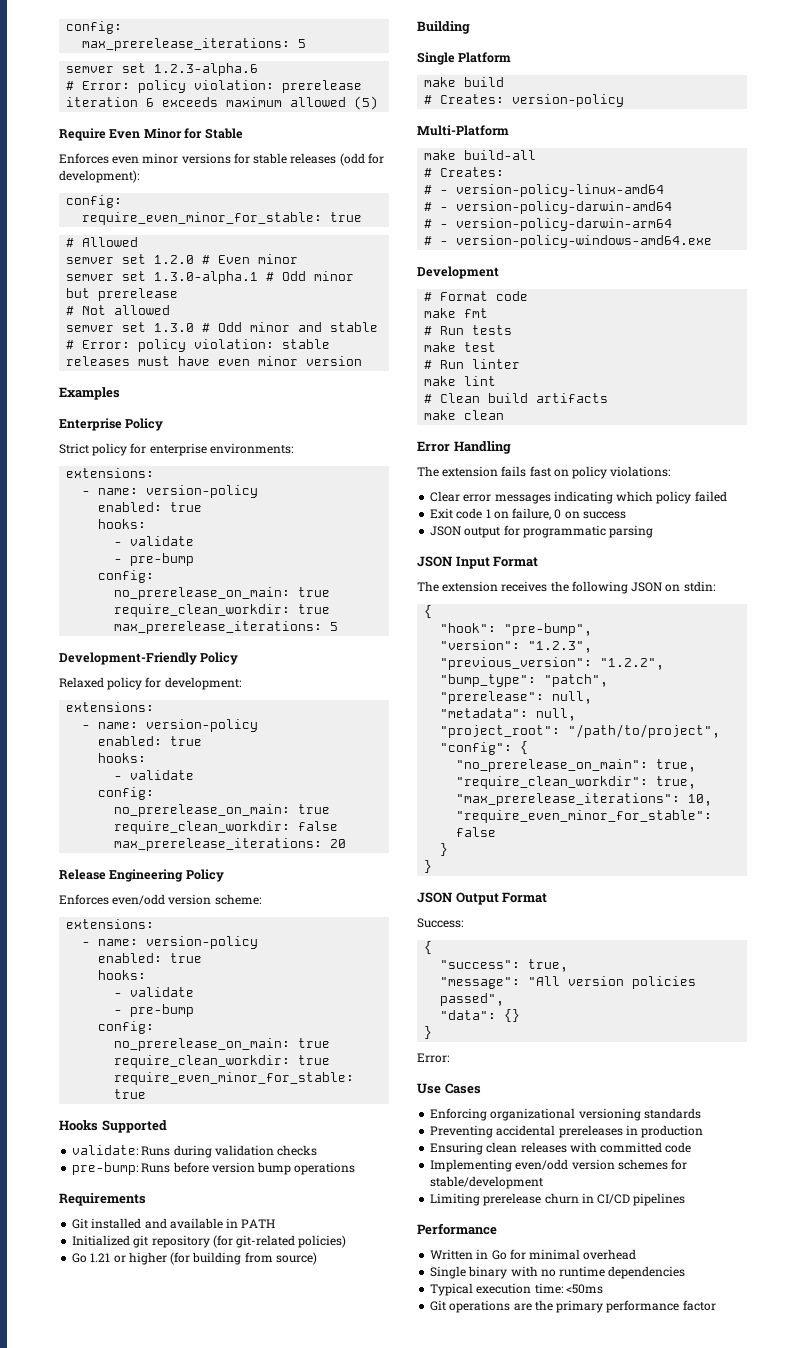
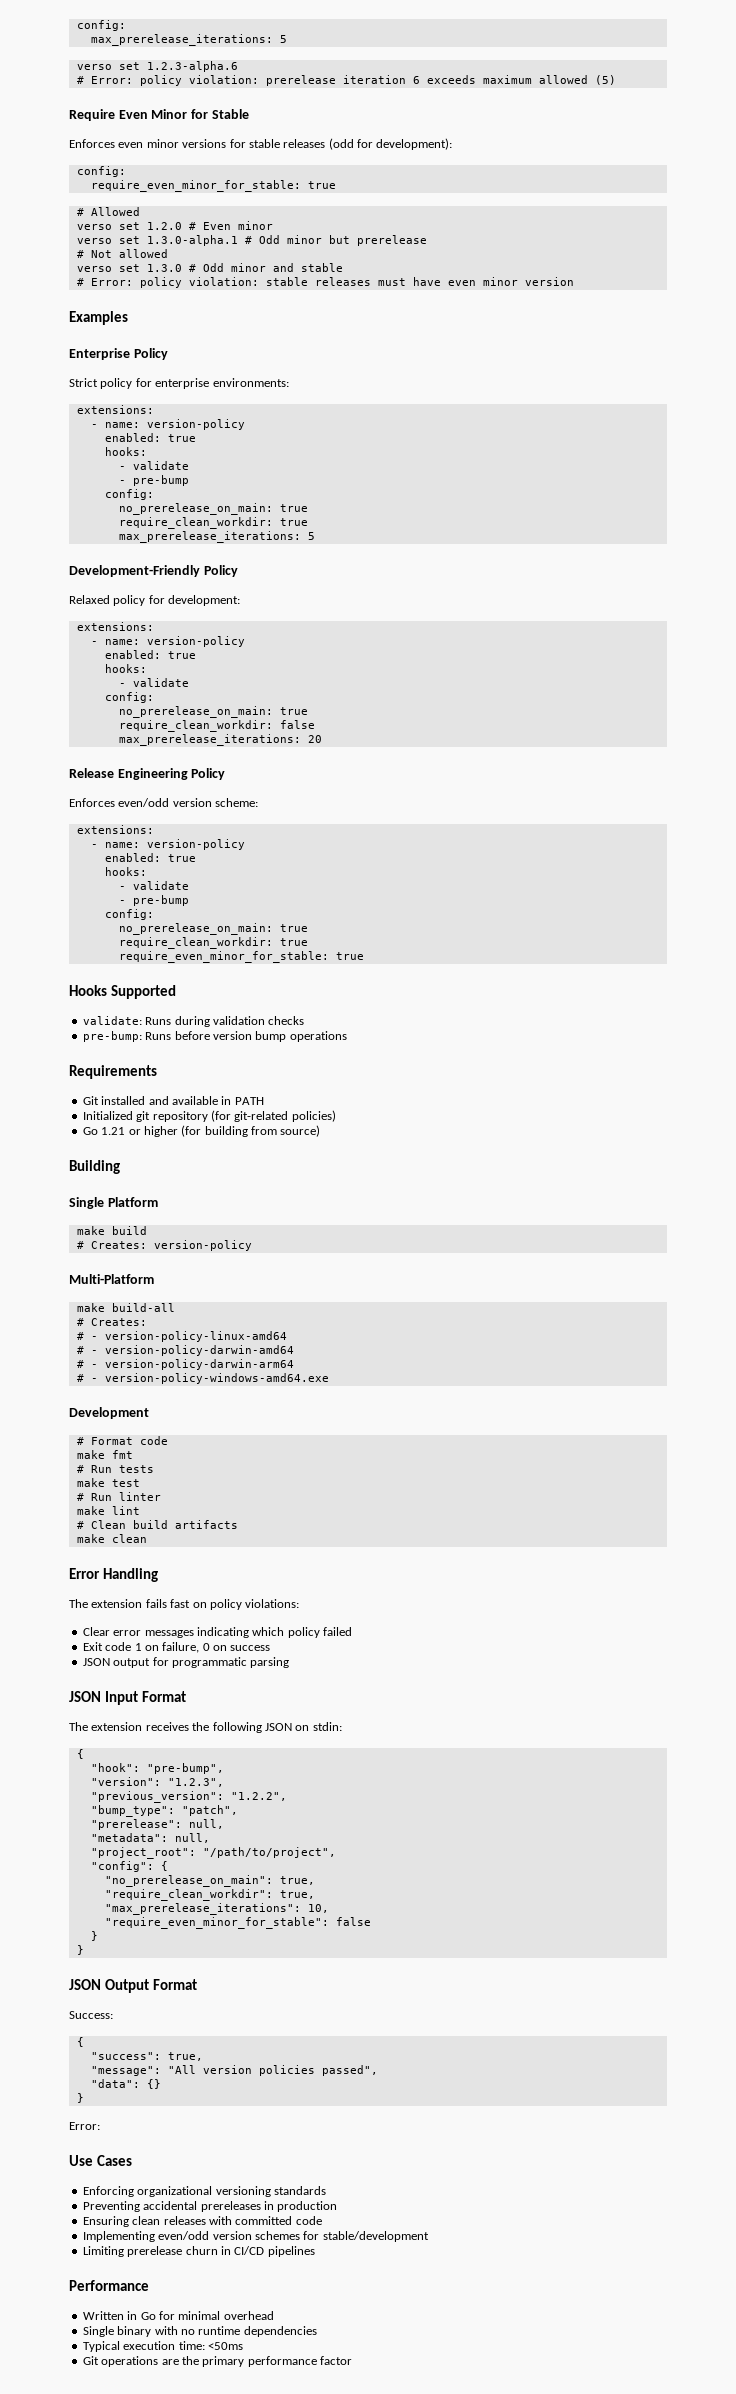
- semver set 1.2.3-alpha.6
+ verso set 1.2.3-alpha.6
- semver set 1.2.0 # Even minor
+ verso set 1.2.0 # Even minor
- semver set 1.3.0-alpha.1 # Odd minor but prerelease
+ verso set 1.3.0-alpha.1 # Odd minor but prerelease
- semver set 1.3.0 # Odd minor and stable
+ verso set 1.3.0 # Odd minor and stable

